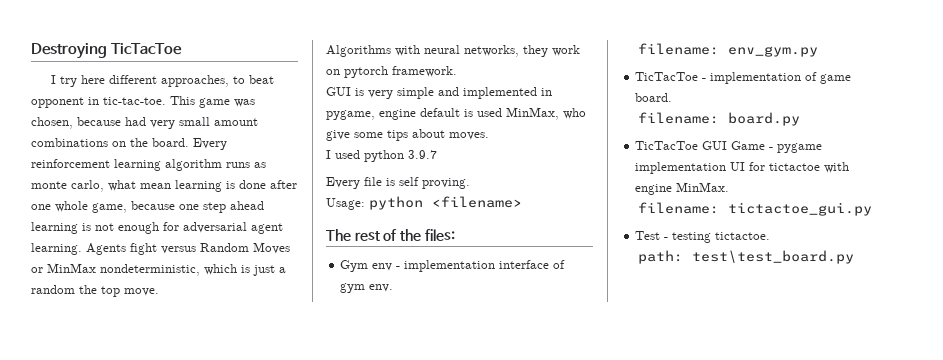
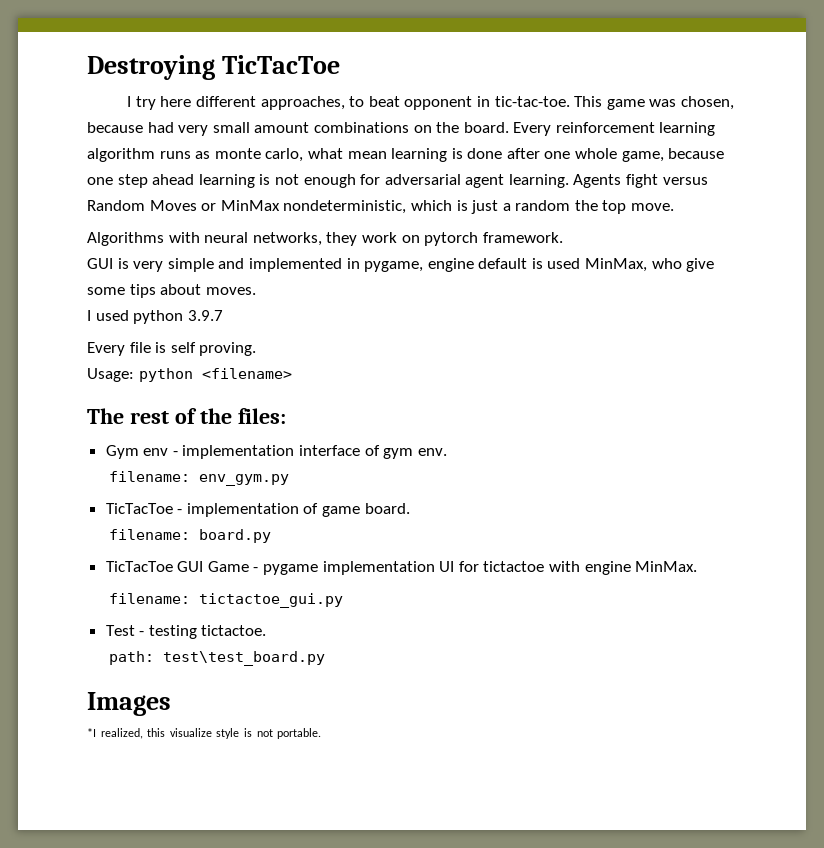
+ Images
+ *I realized, this visualize style is not portable.

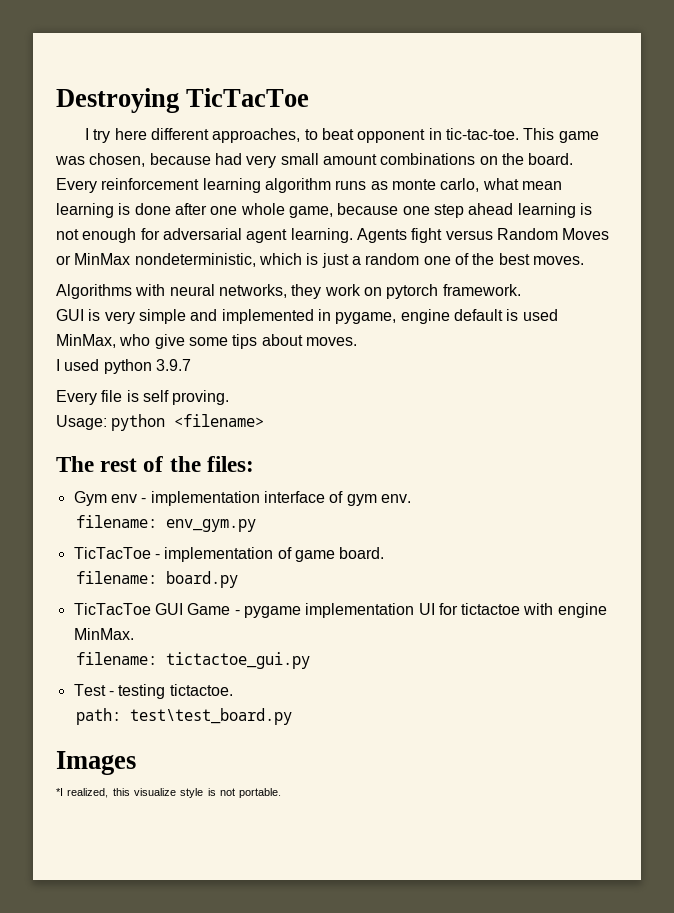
- Agents fight versus Random Moves or MinMax nondeterministic, which is just a random the top move.
+ Agents fight versus Random Moves or MinMax nondeterministic, which is just a random one of the best moves.

